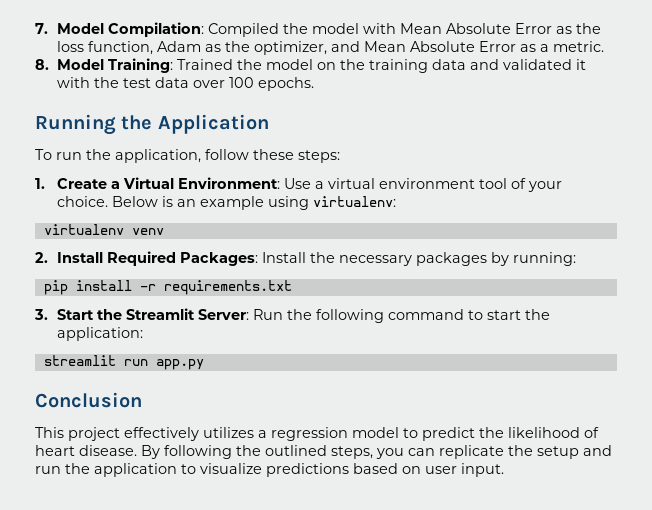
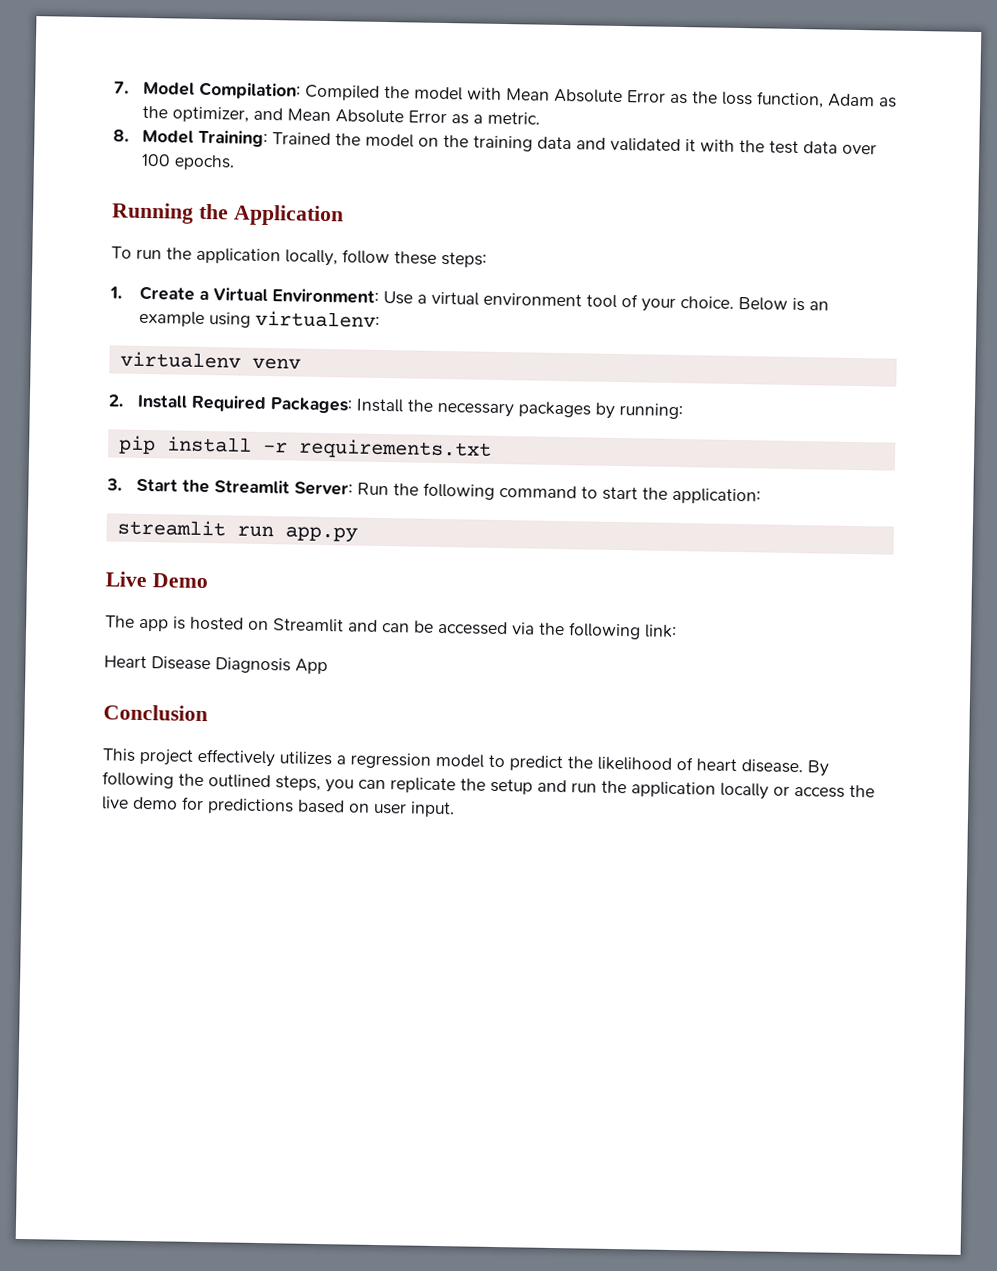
- To run the application, follow these steps:
+ To run the application locally, follow these steps:
+ Live Demo
+ The app is hosted on Streamlit and can be accessed via the following link:
+ Heart Disease Diagnosis App
- By following the outlined steps, you can replicate the setup and run the application to visualize predictions based on user input.
+ By following the outlined steps, you can replicate the setup and run the application locally or access the live demo for predictions based on user input.

